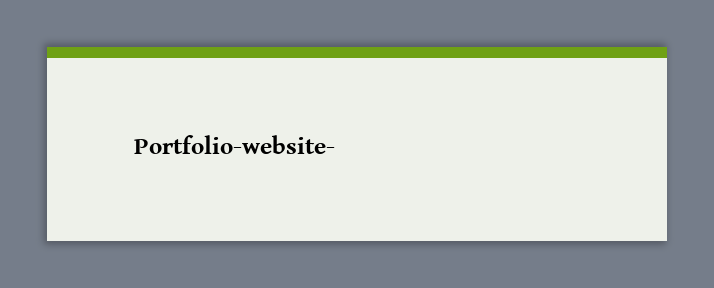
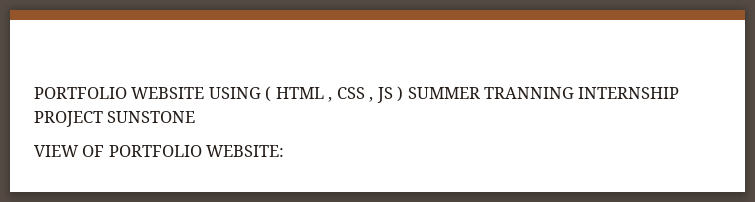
- Portfolio-website-
+ PORTFOLIO WEBSITE USING ( HTML , CSS , JS ) SUMMER TRANNING INTERNSHIP PROJECT SUNSTONE
+ VIEW OF PORTFOLIO WEBSITE:

